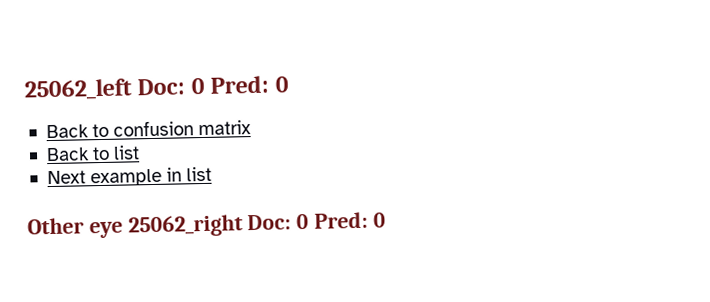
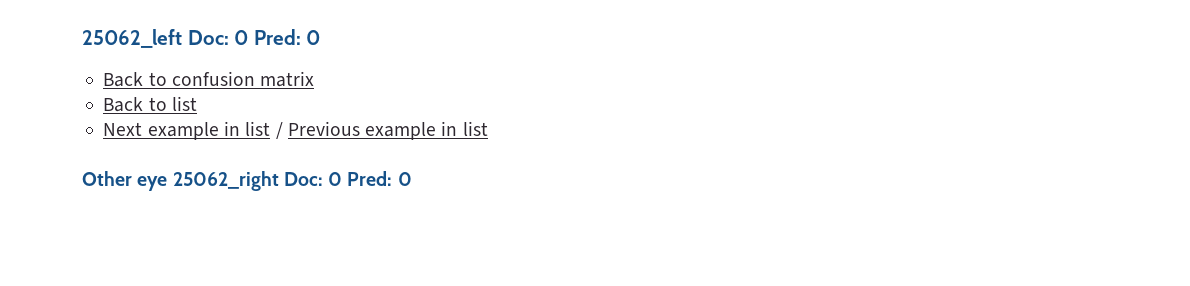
- Next example in list
+ Next example in list / Previous example in list

